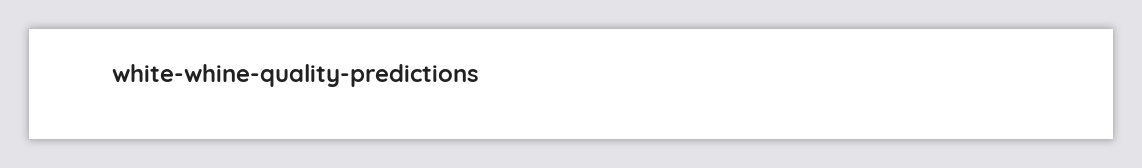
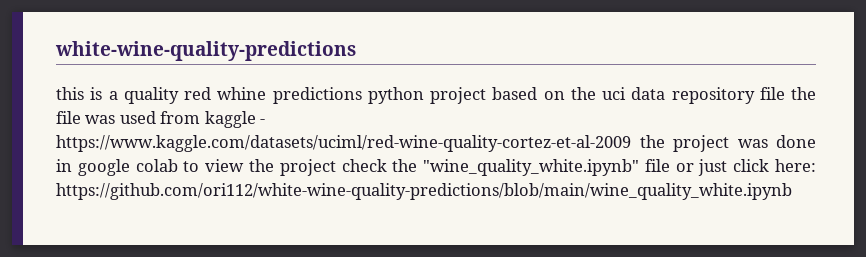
- white-whine-quality-predictions
+ white-wine-quality-predictions
+ this is a quality red whine predictions python project based on the uci data repository file the file was used from kaggle - https://www.kaggle.com/datasets/uciml/red-wine-quality-cortez-et-al-2009 the project was done in google colab to view the project check the "wine_quality_white.ipynb" file or just click here: https://github.com/ori112/white-wine-quality-predictions/blob/main/wine_quality_white.ipynb

